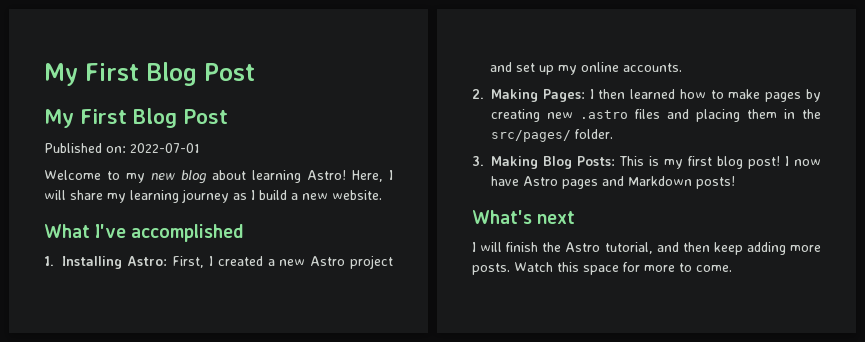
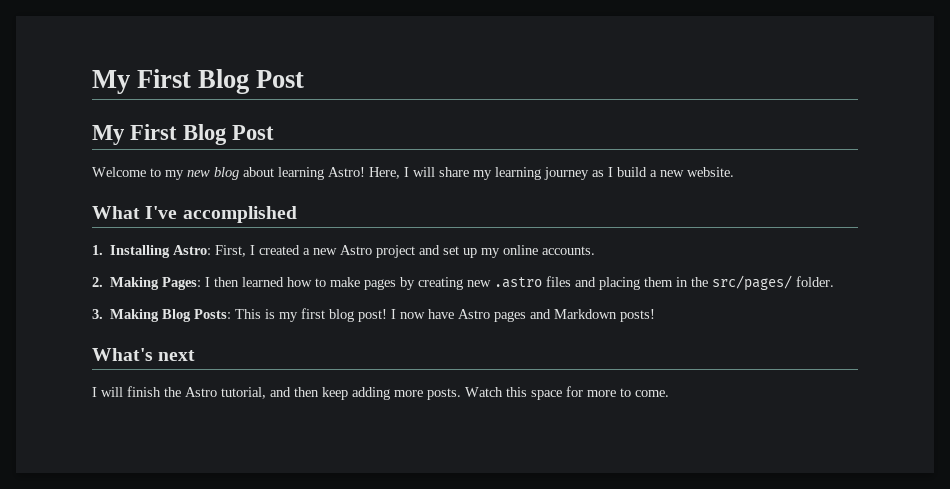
- Published on: 2022-07-01

